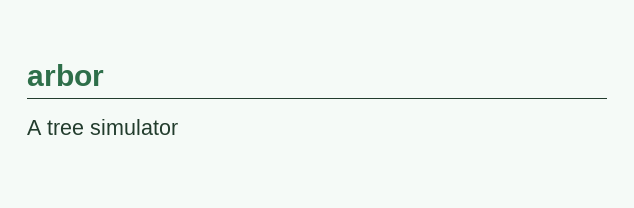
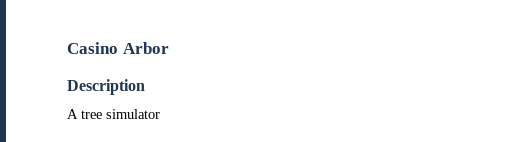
- arbor
+ Casino Arbor
+ Description

